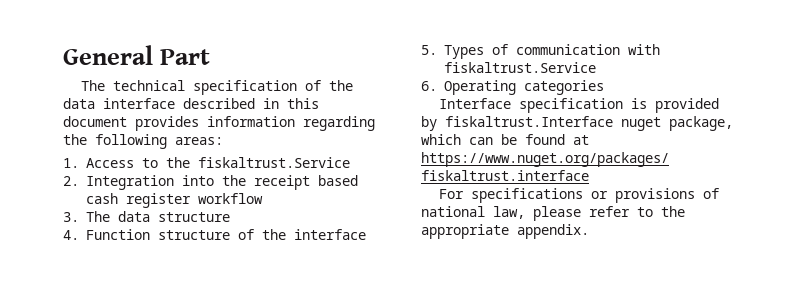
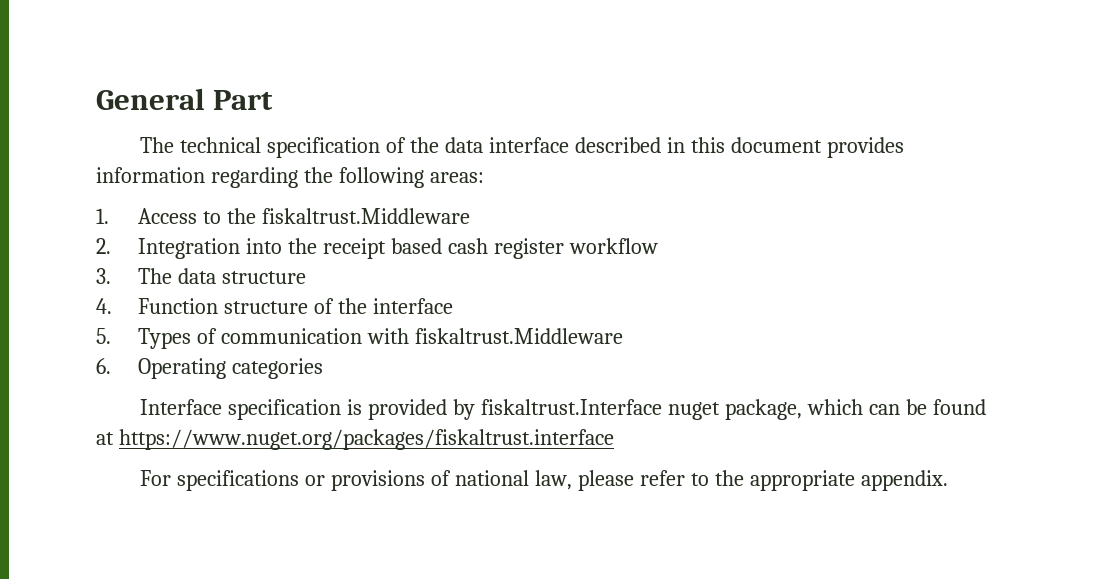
- 1. Access to the fiskaltrust.Service
+ 1. Access to the fiskaltrust.Middleware
- 5. Types of communication with fiskaltrust.Service
+ 5. Types of communication with fiskaltrust.Middleware

